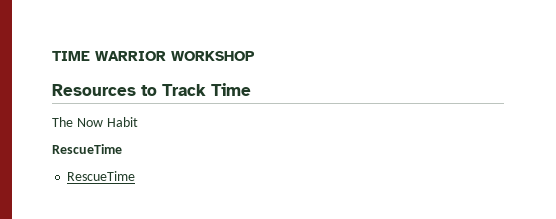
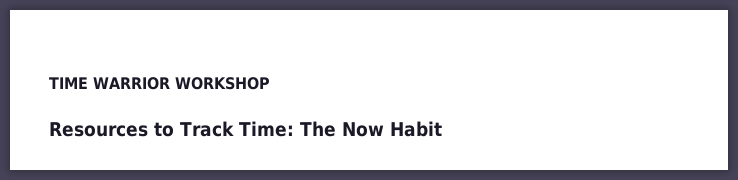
- Resources to Track Time
- The Now Habit
- RescueTime
- RescueTime
+ Resources to Track Time: The Now Habit

